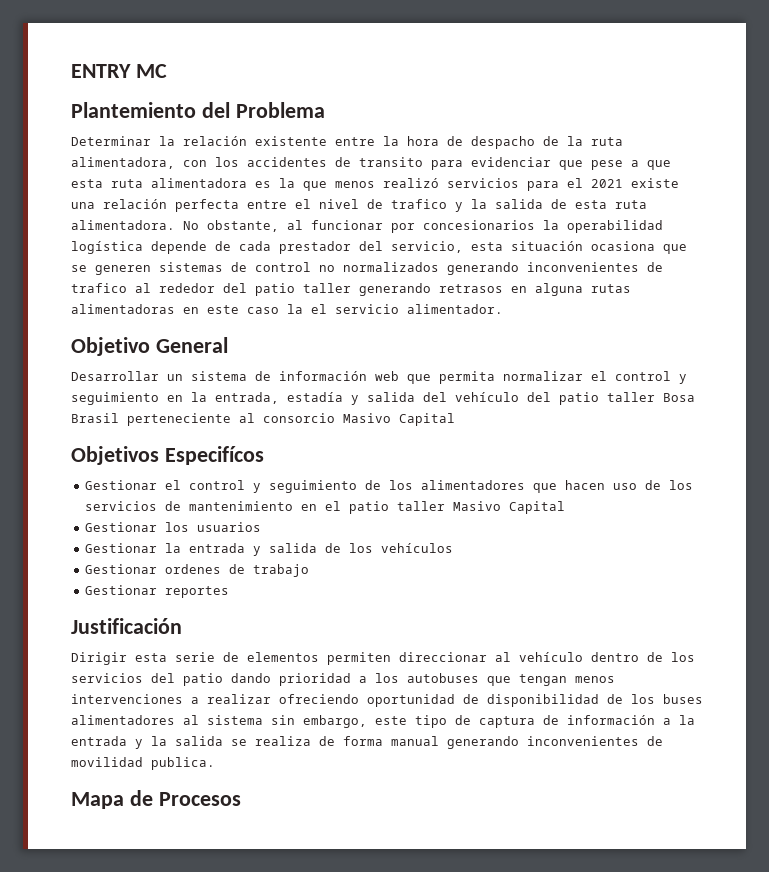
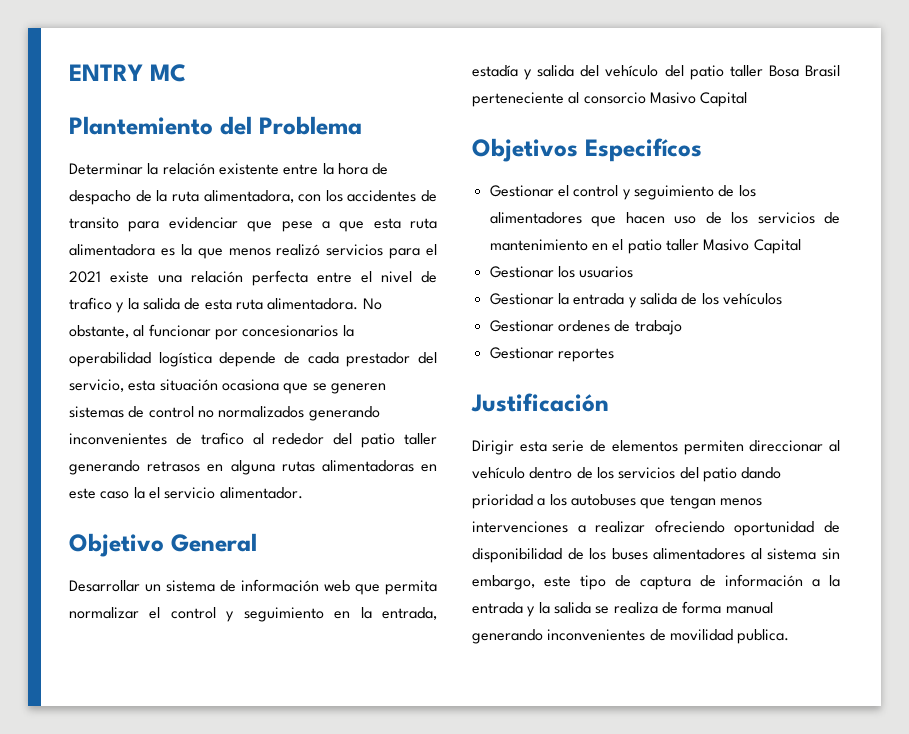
- Mapa de Procesos

